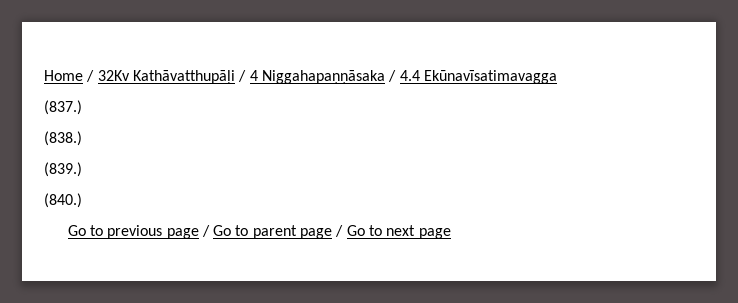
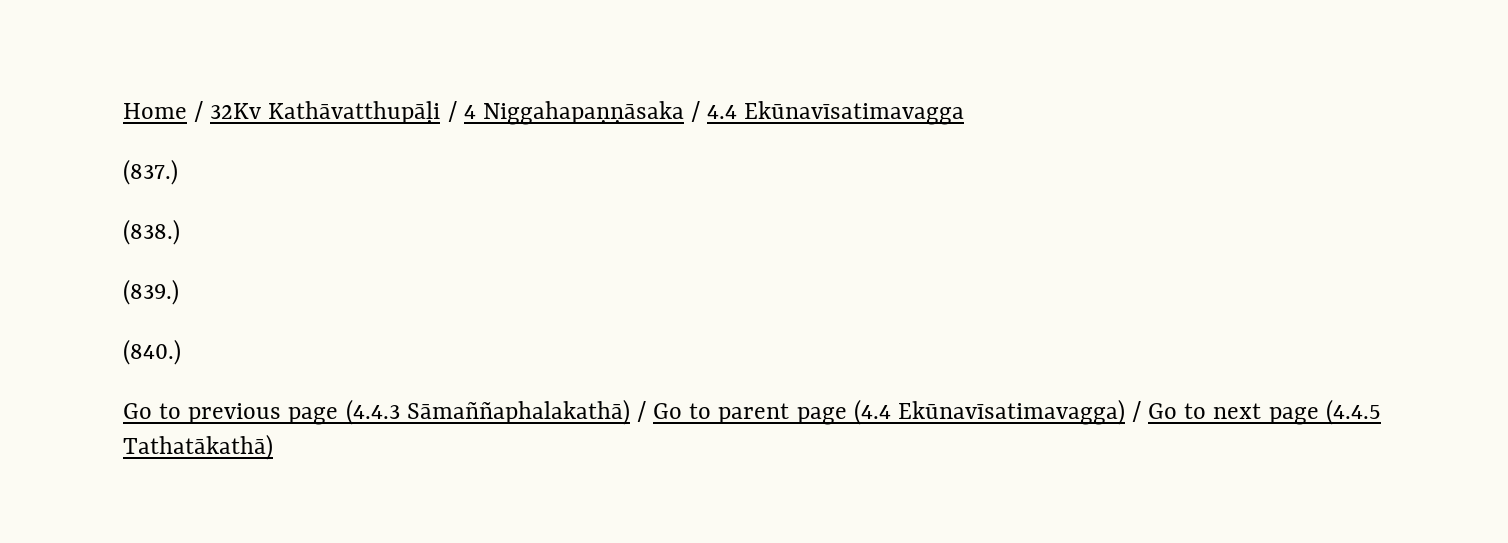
- Go to previous page / Go to parent page / Go to next page
+ Go to previous page (4.4.3 Sāmaññaphalakathā) / Go to parent page (4.4 Ekūnavīsatimavagga) / Go to next page (4.4.5 Tathatākathā)

